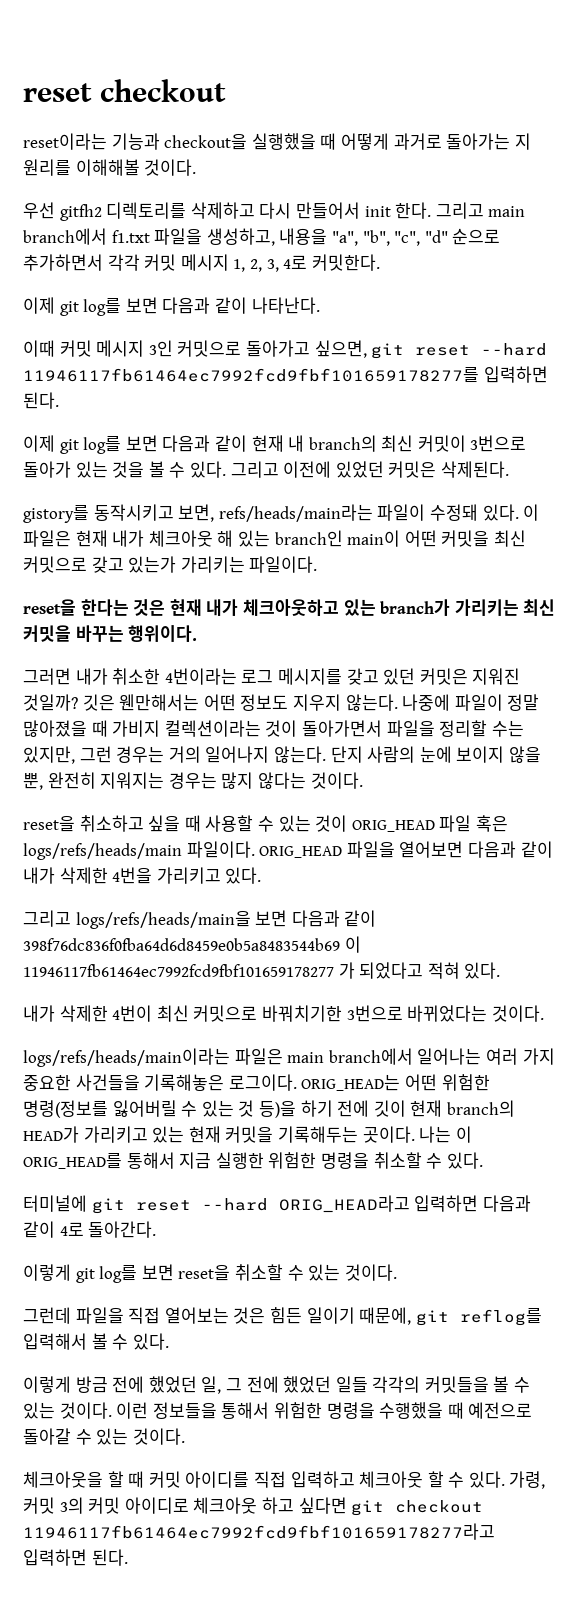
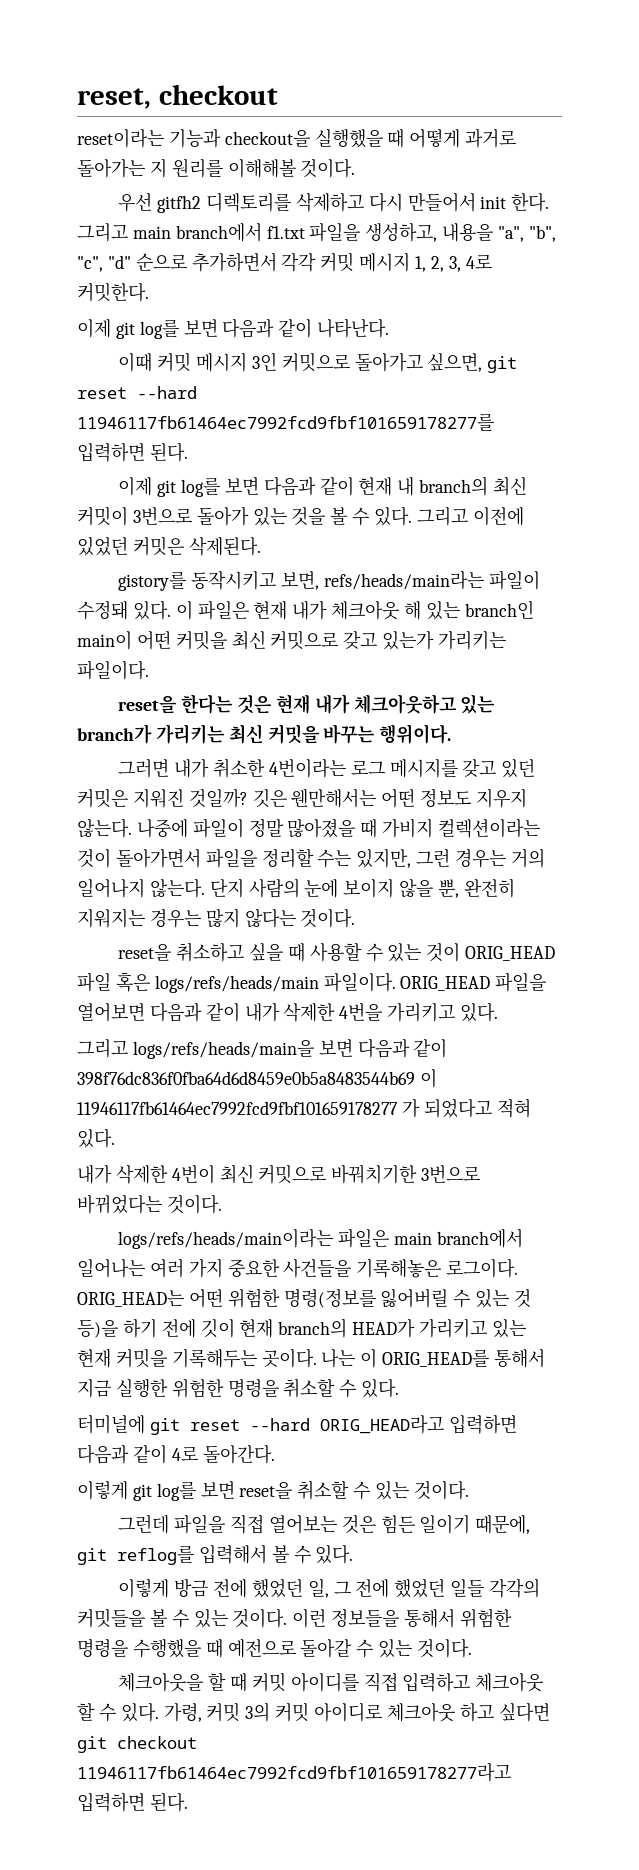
- reset checkout
+ reset, checkout

